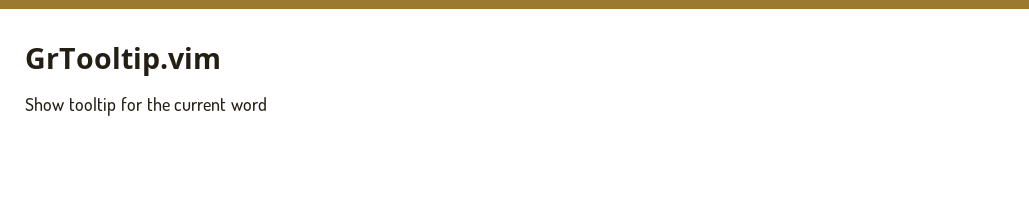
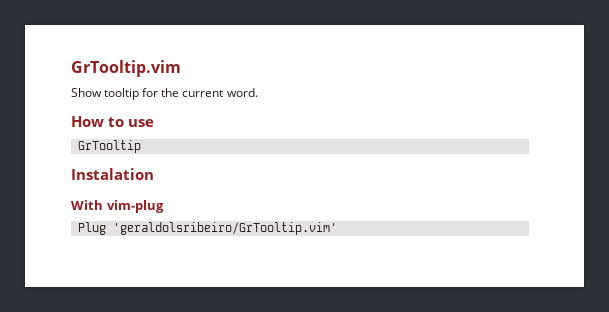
- Show tooltip for the current word
+ Show tooltip for the current word.
+ How to use
+ GrTooltip
+ Instalation
+ With vim-plug
+ Plug 'geraldolsribeiro/GrTooltip.vim'

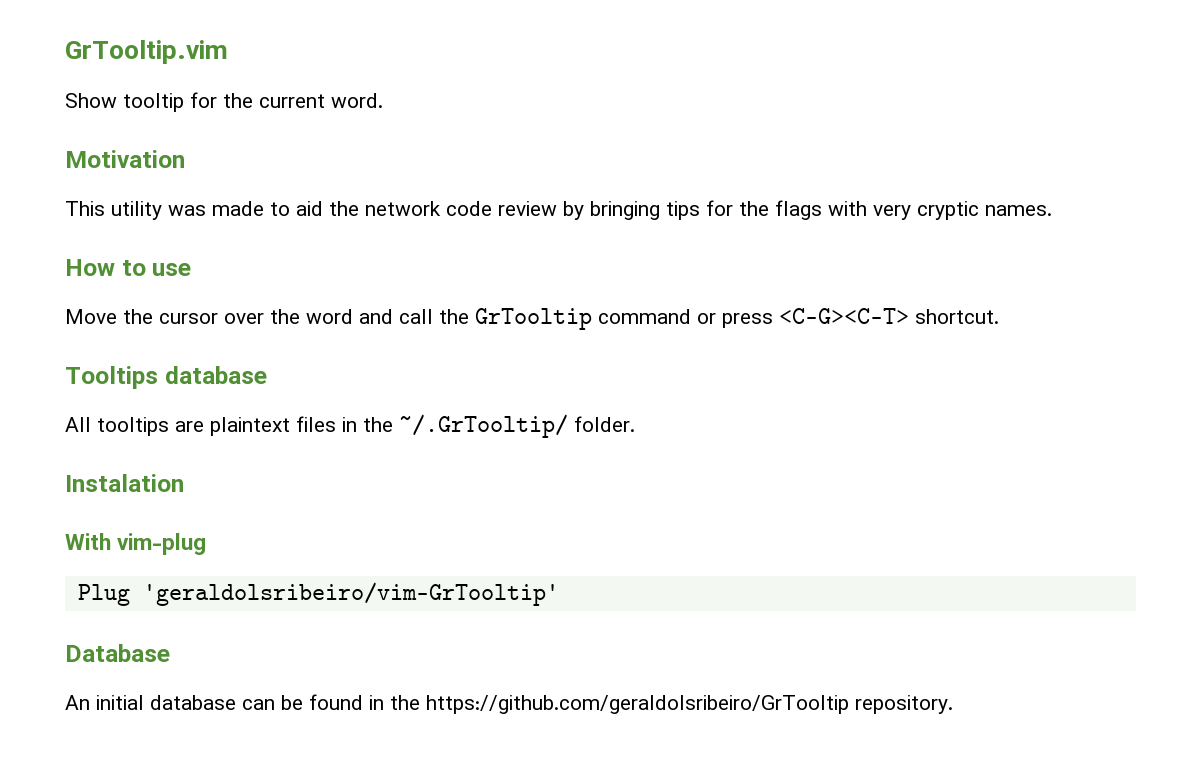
+ Motivation
+ This utility was made to aid the network code review by bringing tips for the flags with very cryptic names.
  How to use
- GrTooltip
+ Move the cursor over the word and call the GrTooltip command or press <C-G><C-T> shortcut.
+ Tooltips database
+ All tooltips are plaintext files in the ~/.GrTooltip/ folder.
  Instalation
  With vim-plug
- Plug 'geraldolsribeiro/GrTooltip.vim'
+ Plug 'geraldolsribeiro/vim-GrTooltip'
+ Database
+ An initial database can be found in the https://github.com/geraldolsribeiro/GrTooltip repository.

